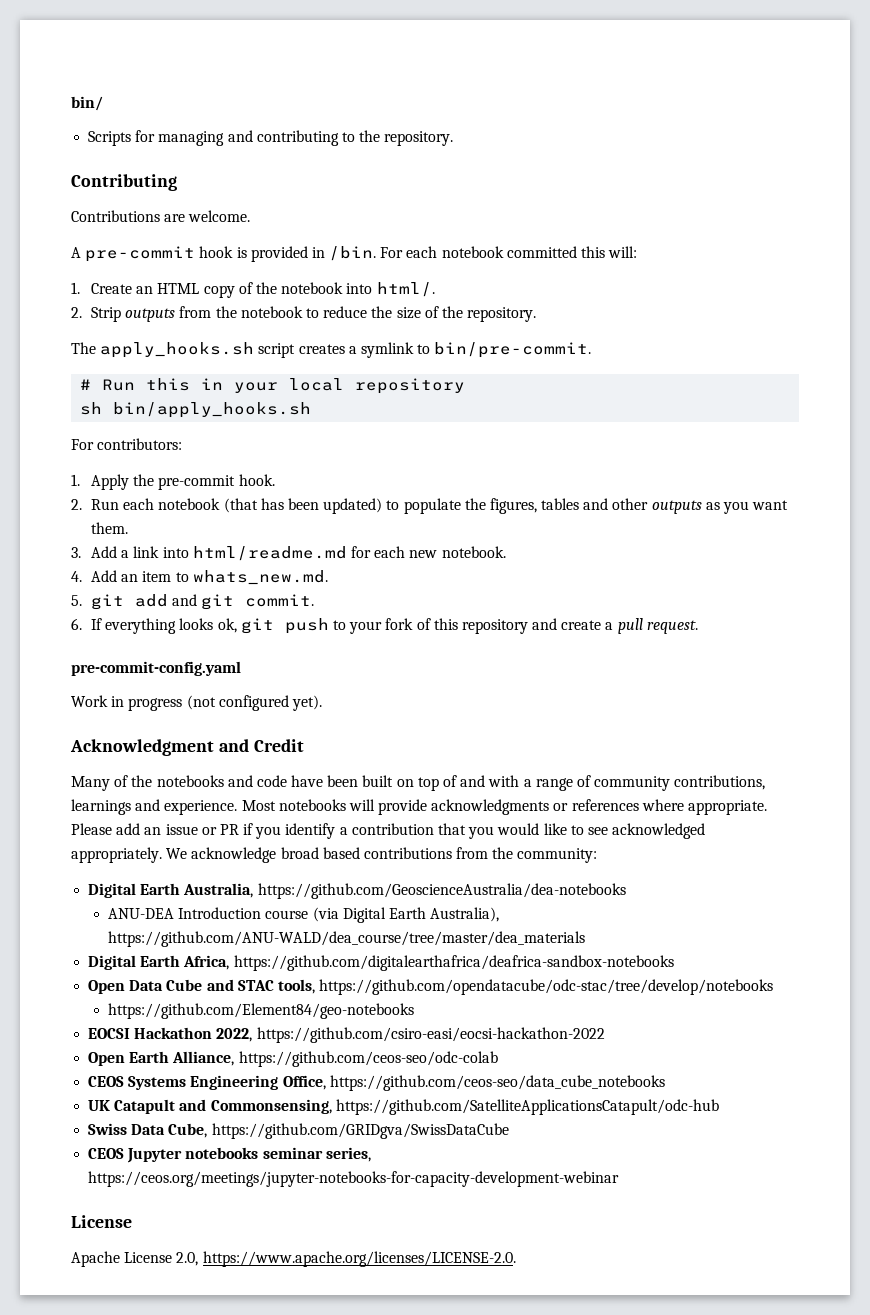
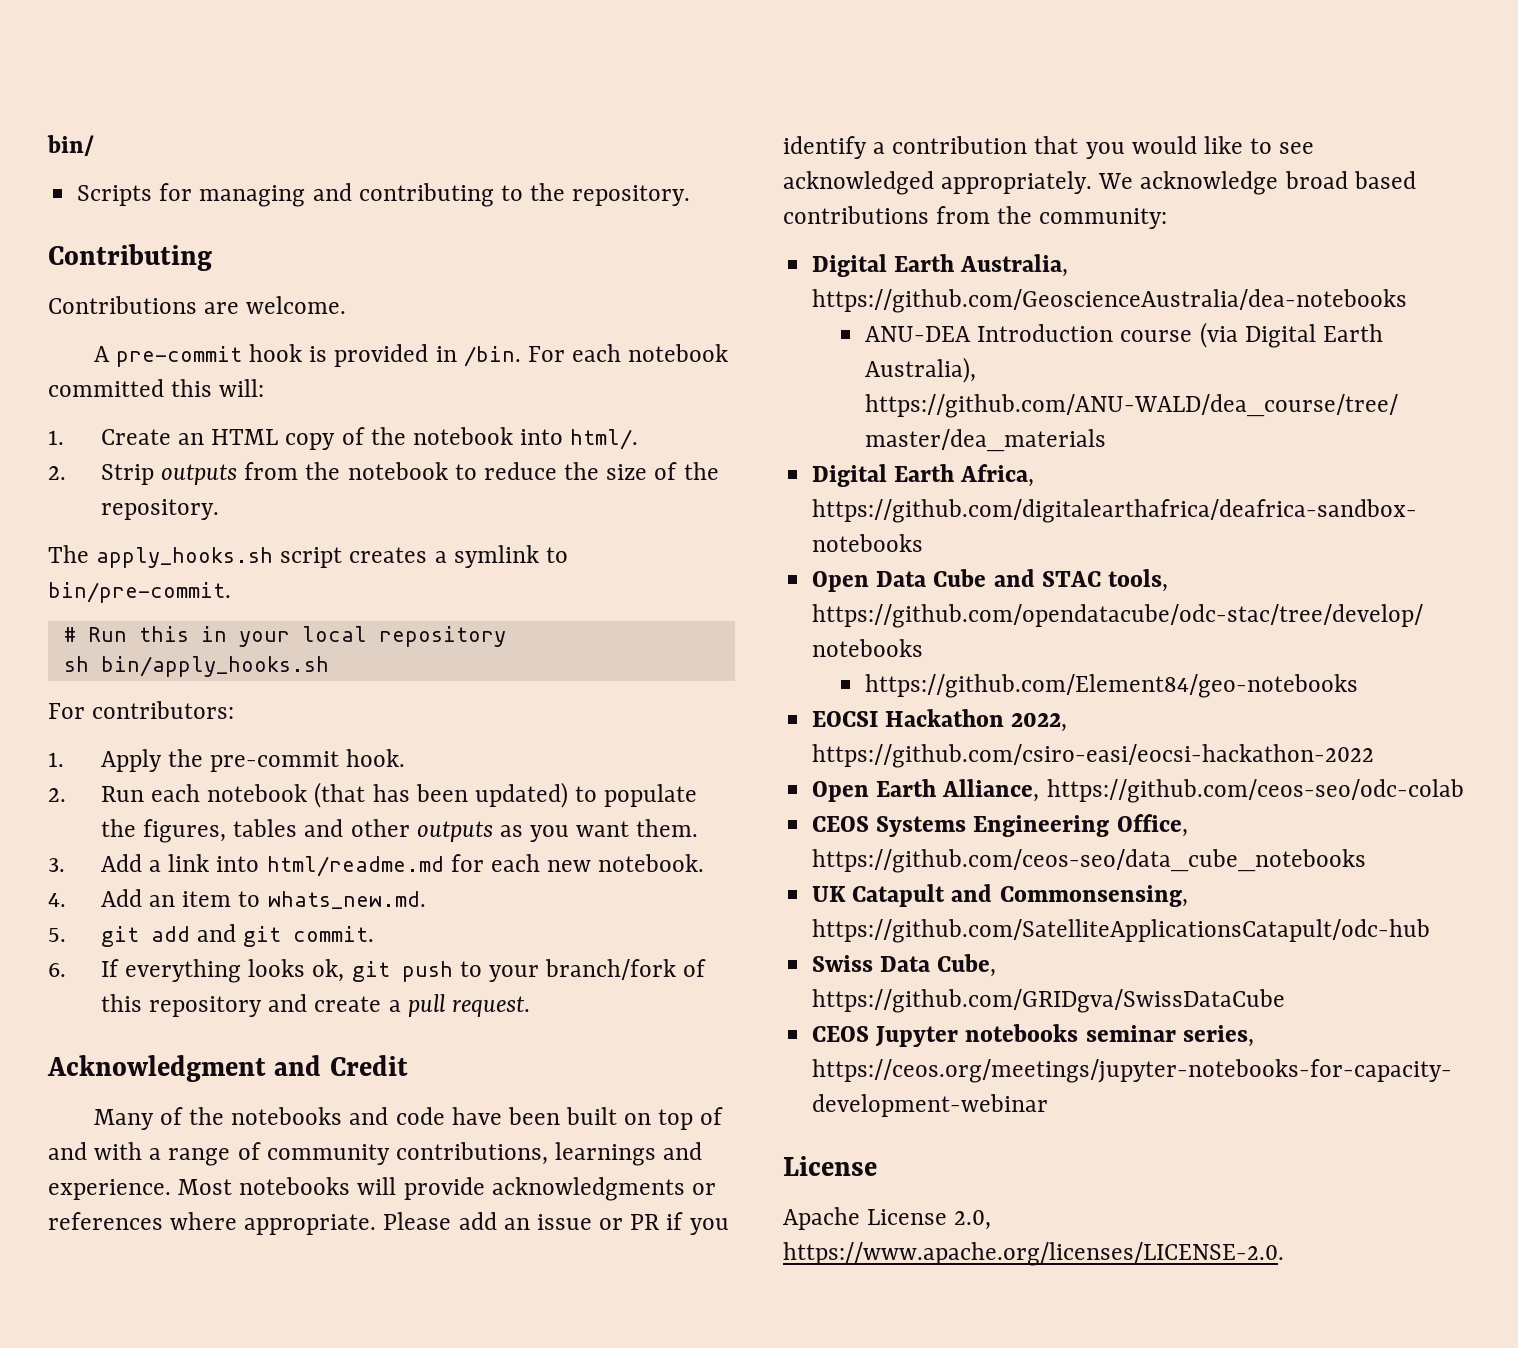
- 6. If everything looks ok, git push to your fork of this repository and create a pull request.
+ 6. If everything looks ok, git push to your branch/fork of this repository and create a pull request.
- pre-commit-config.yaml
- Work in progress (not configured yet).

